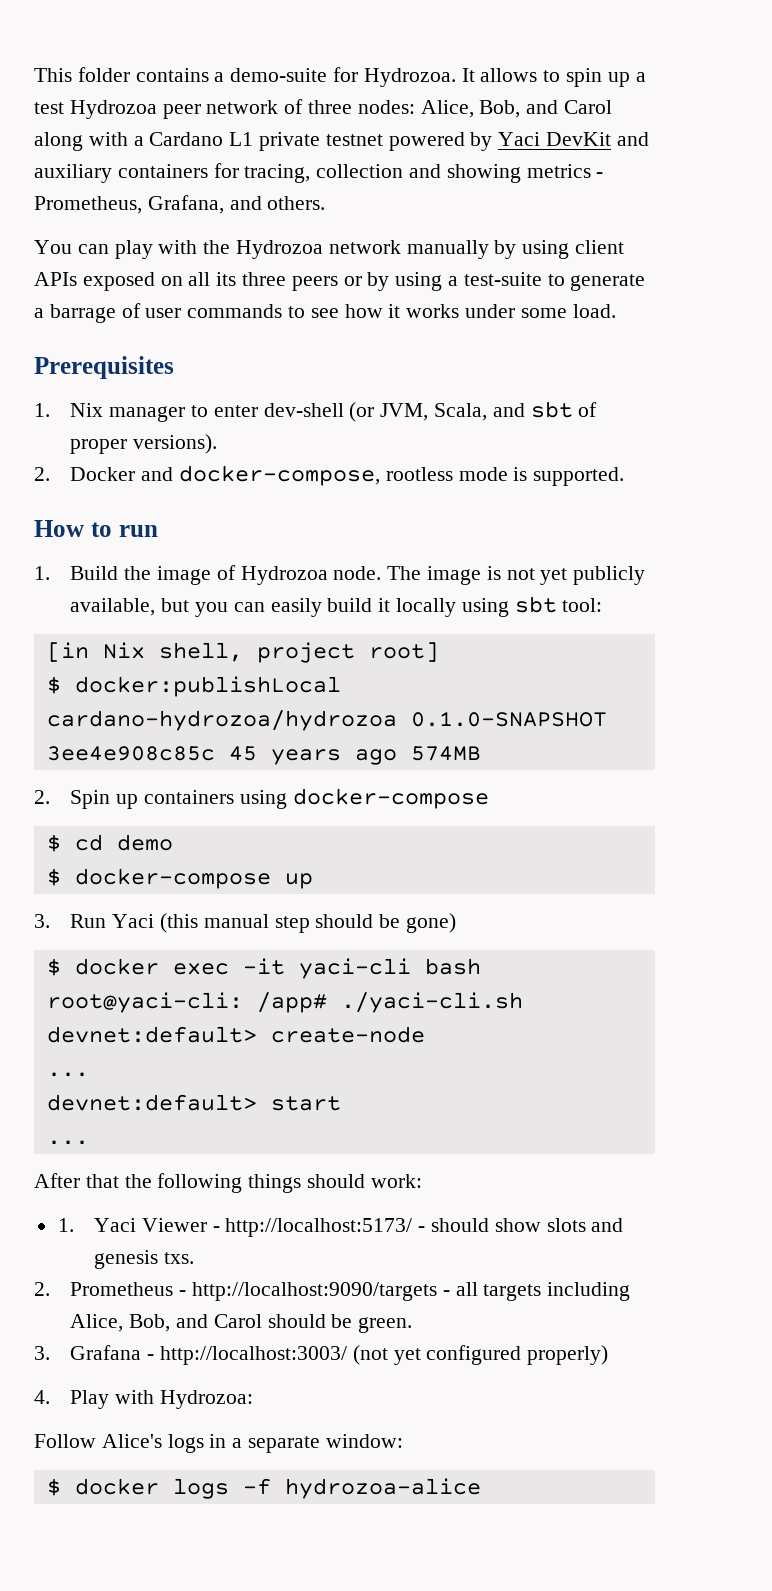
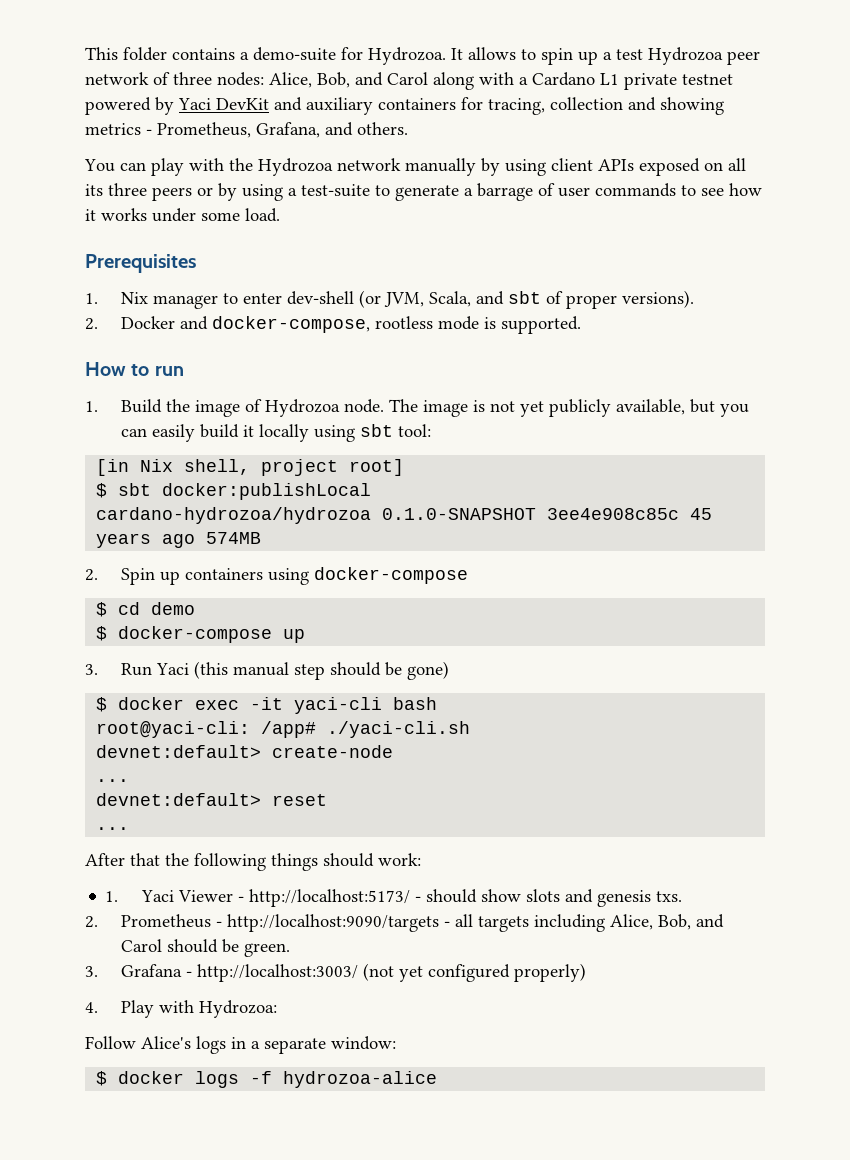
- $ docker:publishLocal
+ $ sbt docker:publishLocal
- devnet:default> start
+ devnet:default> reset

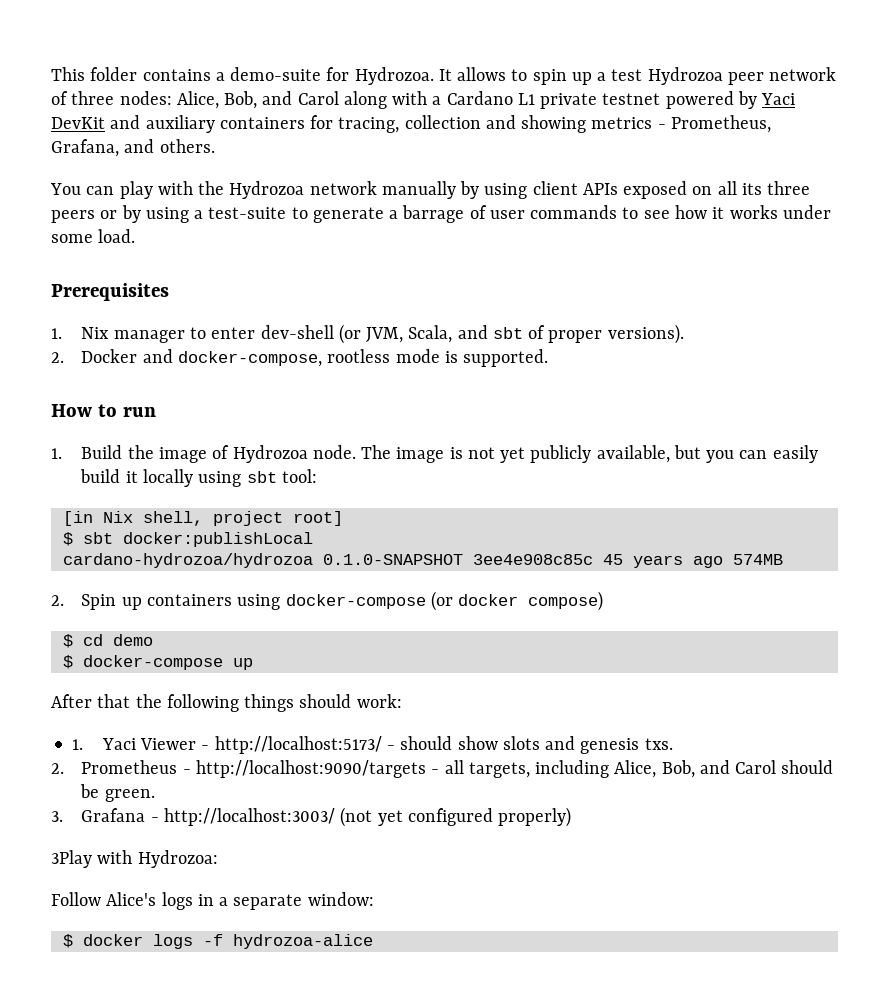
- 2. Spin up containers using docker-compose
+ 2. Spin up containers using docker-compose (or docker compose)
- 3. Run Yaci (this manual step should be gone)
- $ docker exec -it yaci-cli bash
- root@yaci-cli: /app# ./yaci-cli.sh
- devnet:default> create-node
- ...
- devnet:default> reset
- ...
- 2. Prometheus - http://localhost:9090/targets - all targets including Alice, Bob, and Carol should be green.
+ 2. Prometheus - http://localhost:9090/targets - all targets, including Alice, Bob, and Carol should be green.
- 4. Play with Hydrozoa:
+ 3Play with Hydrozoa:

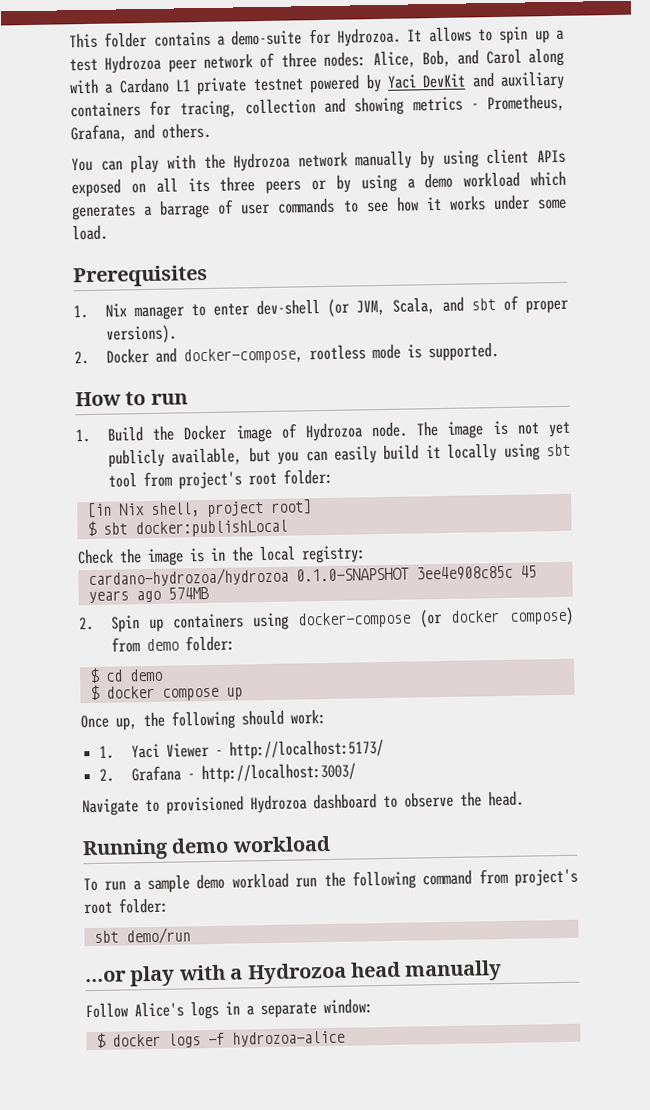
- You can play with the Hydrozoa network manually by using client APIs exposed on all its three peers or by using a test-suite to generate a barrage of user commands to see how it works under some load.
+ You can play with the Hydrozoa network manually by using client APIs exposed on all its three peers or by using a demo workload which generates a barrage of user commands to see how it works under some load.
- 1. Build the image of Hydrozoa node.
+ 1. Build the Docker image of Hydrozoa node.
- The image is not yet publicly available, but you can easily build it locally using sbt tool:
+ The image is not yet publicly available, but you can easily build it locally using sbt tool from project's root folder:
+ Check the image is in the local registry:
- 2. Spin up containers using docker-compose (or docker compose)
+ 2. Spin up containers using docker-compose (or docker compose) from demo folder:
- $ docker-compose up
+ $ docker compose up
- After that the following things should work:
+ Once up, the following should work:
- 1. Yaci Viewer - http://localhost:5173/ - should show slots and genesis txs.
- 2. Prometheus - http://localhost:9090/targets - all targets, including Alice, Bob, and Carol should be green.
- 3. Grafana - http://localhost:3003/ (not yet configured properly)
- 3Play with Hydrozoa:
+ 1. Yaci Viewer - http://localhost:5173/
+ 2. Grafana - http://localhost:3003/
+ Navigate to provisioned Hydrozoa dashboard to observe the head.
+ Running demo workload
+ To run a sample demo workload run the following command from project's root folder:
+ sbt demo/run
+ ...or play with a Hydrozoa head manually

